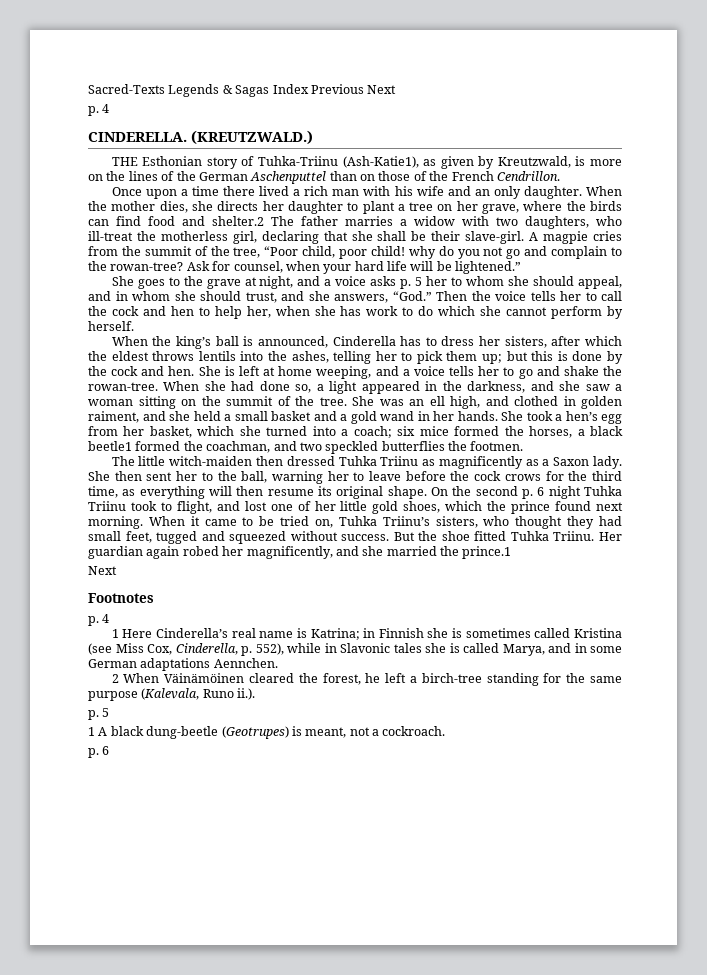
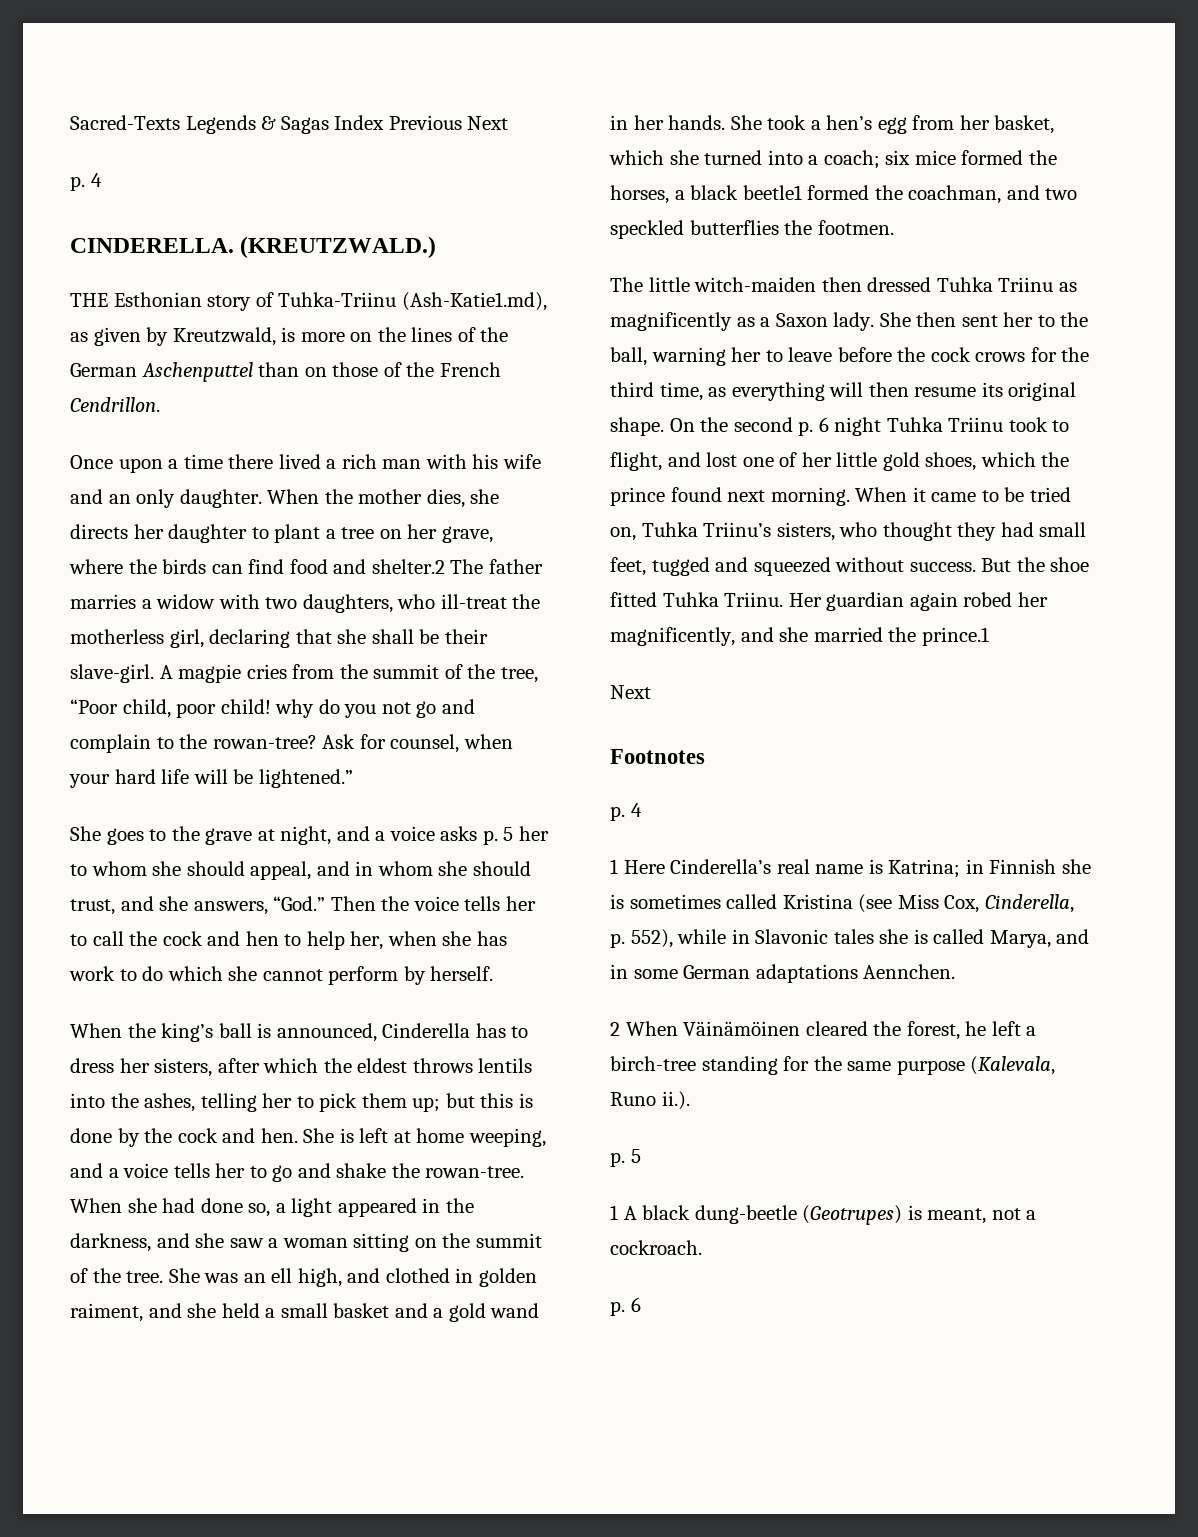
- THE Esthonian story of Tuhka-Triinu (Ash-Katie1), as given by Kreutzwald, is more on the lines of the German Aschenputtel than on those of the French Cendrillon.
+ THE Esthonian story of Tuhka-Triinu (Ash-Katie1.md), as given by Kreutzwald, is more on the lines of the German Aschenputtel than on those of the French Cendrillon.

